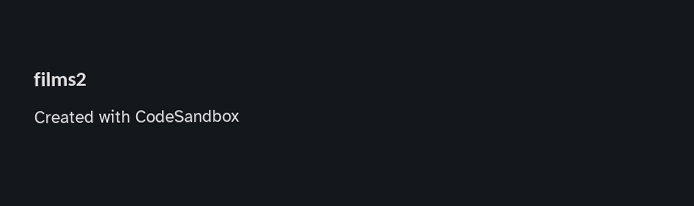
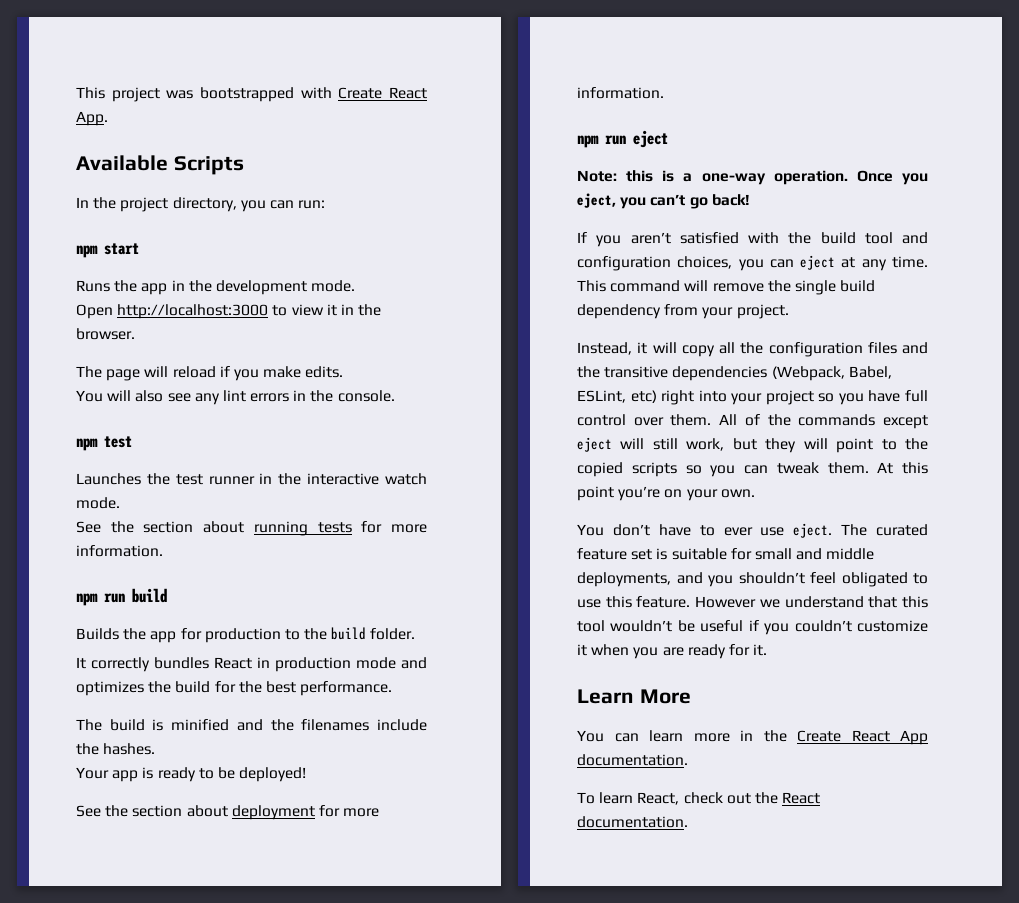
- films2
- Created with CodeSandbox
+ This project was bootstrapped with Create React App.
+ Available Scripts
+ In the project directory, you can run:
+ npm start
+ Runs the app in the development mode.
+ Open http://localhost:3000 to view it in the browser.
+ The page will reload if you make edits.
+ You will also see any lint errors in the console.
+ npm test
+ Launches the test runner in the interactive watch mode.
+ See the section about running tests for more information.
+ npm run build
+ Builds the app for production to the build folder.
+ It correctly bundles React in production mode and optimizes the build for the best performance.
+ The build is minified and the filenames include the hashes.
+ Your app is ready to be deployed!
+ See the section about deployment for more information.
+ npm run eject
+ Note: this is a one-way operation. Once you eject, you can’t go back!
+ If you aren’t satisfied with the build tool and configuration choices, you can eject at any time. This command will remove the single build dependency from your project.
+ Instead, it will copy all the configuration files and the transitive dependencies (Webpack, Babel, ESLint, etc) right into your project so you have full control over them. All of the commands except eject will still work, but they will point to the copied scripts so you can tweak them. At this point you’re on your own.
+ You don’t have to ever use eject. The curated feature set is suitable for small and middle deployments, and you shouldn’t feel obligated to use this feature. However we understand that this tool wouldn’t be useful if you couldn’t customize it when you are ready for it.
+ Learn More
+ You can learn more in the Create React App documentation.
+ To learn React, check out the React documentation.

